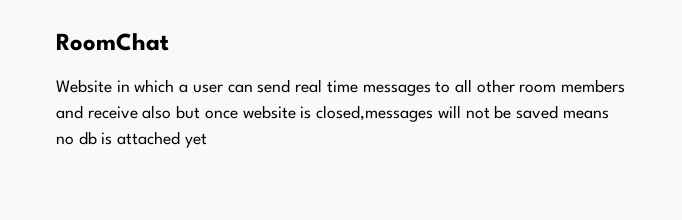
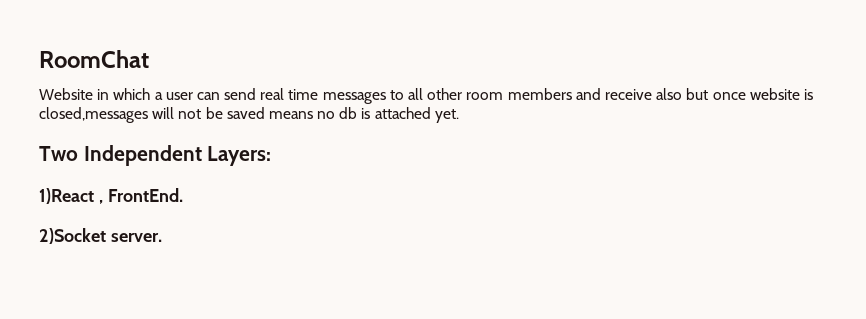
- Website in which a user can send real time messages to all other room members and receive also but once website is closed,messages will not be saved means no db is attached yet
+ Website in which a user can send real time messages to all other room members and receive also but once website is closed,messages will not be saved means no db is attached yet.
+ Two Independent Layers:
+ 1)React , FrontEnd.
+ 2)Socket server.

